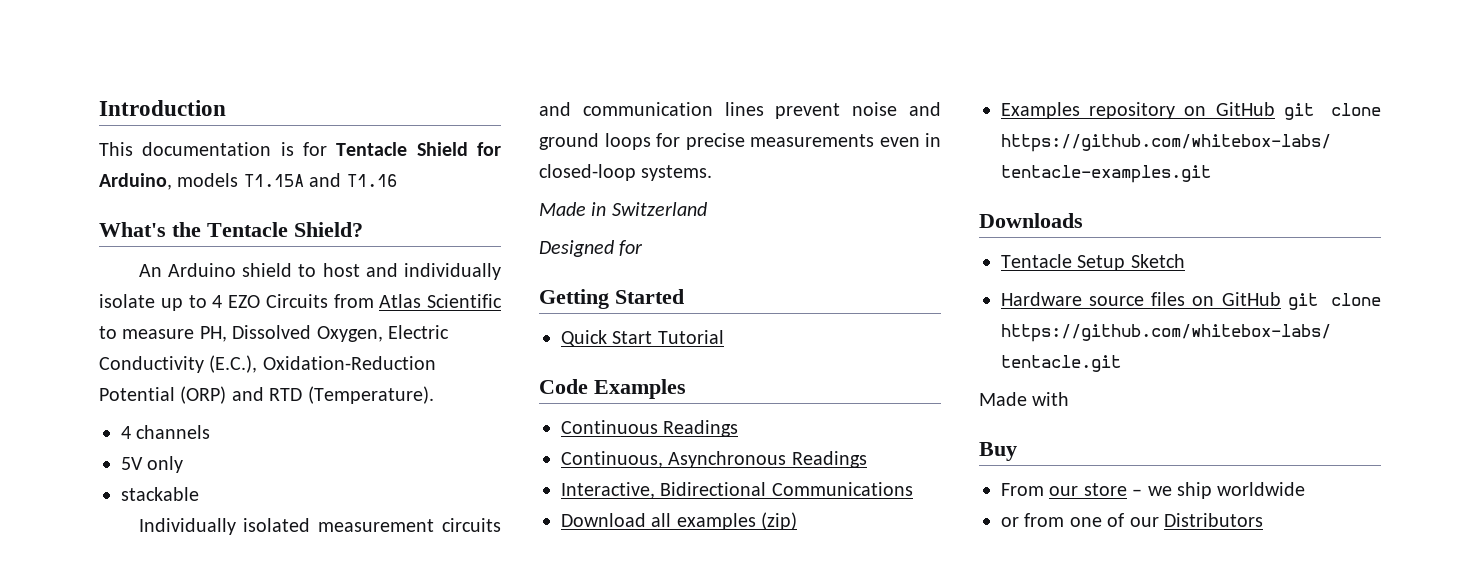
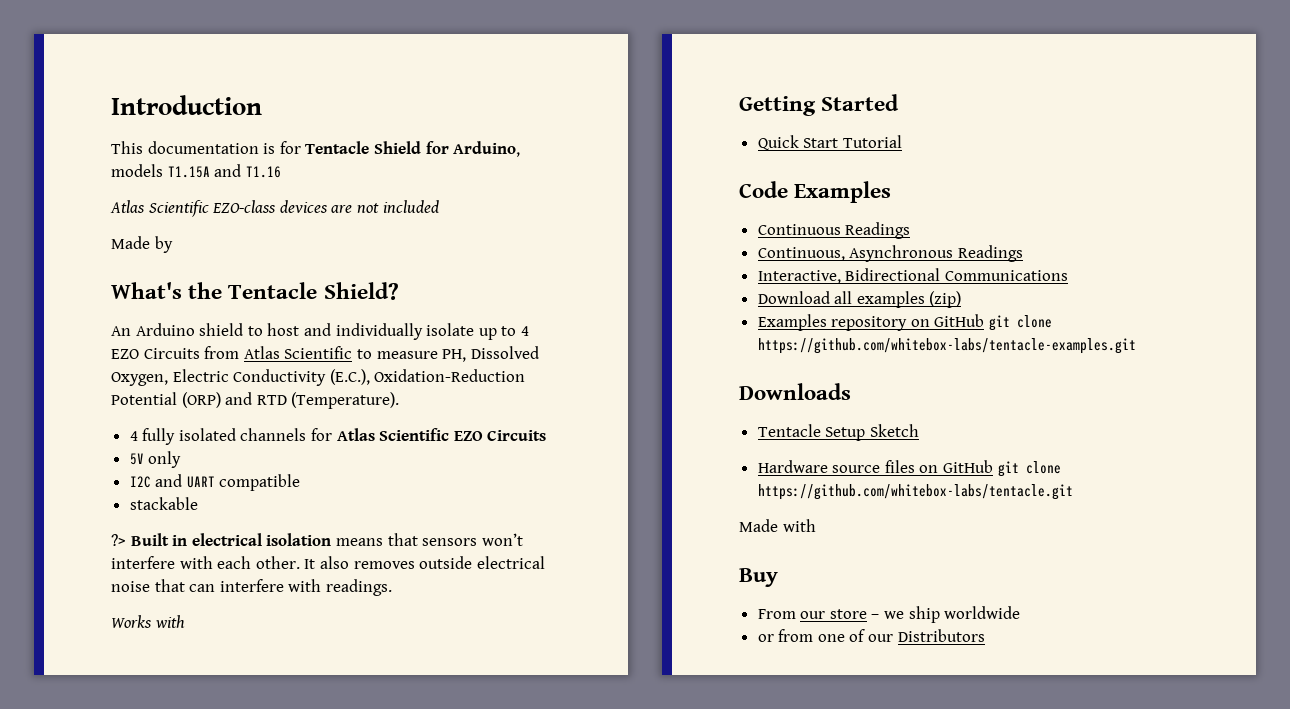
+ Atlas Scientific EZO-class devices are not included
+ Made by
- 4 channels
+ 4 fully isolated channels for Atlas Scientific EZO Circuits
  5V only
+ I2C and UART compatible
  stackable
- Individually isolated measurement circuits and communication lines prevent noise and ground loops for precise measurements even in closed-loop systems.
- Made in Switzerland
- Designed for
+ ?> Built in electrical isolation means that sensors won’t interfere with each other. It also removes outside electrical noise that can interfere with readings.
+ Works with

